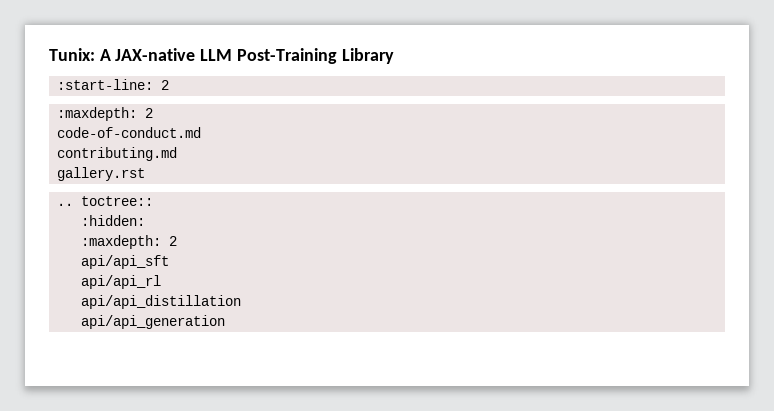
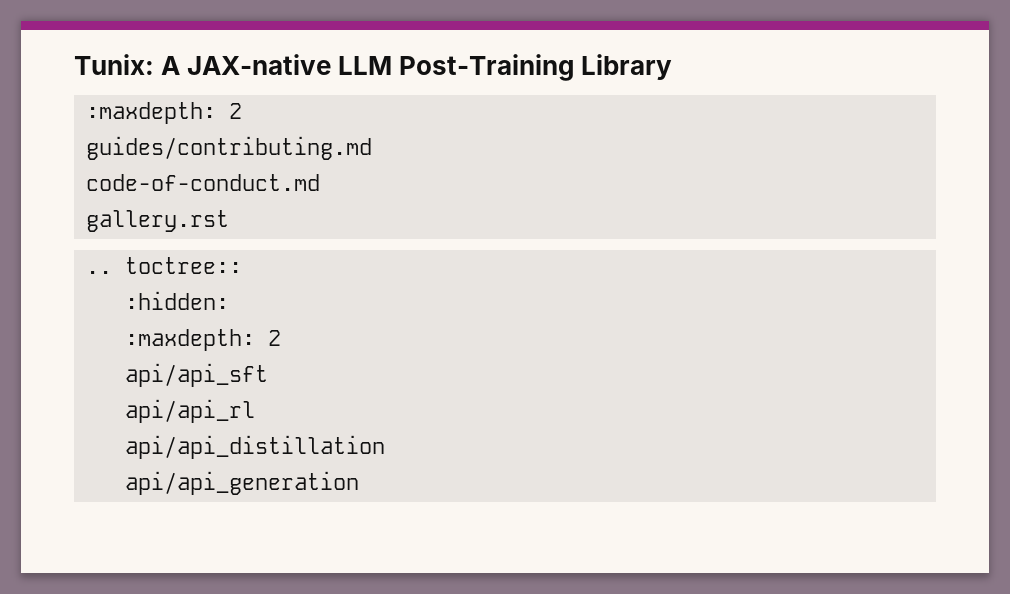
  Tunix: A JAX-native LLM Post-Training Library
- :start-line: 2
  :maxdepth: 2
+ guides/contributing.md
- contributing.md

